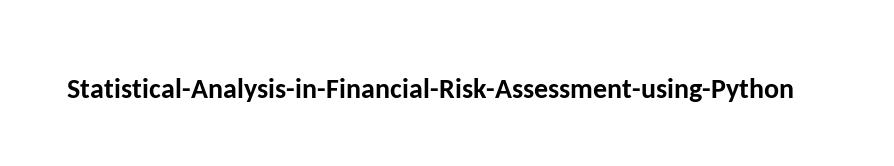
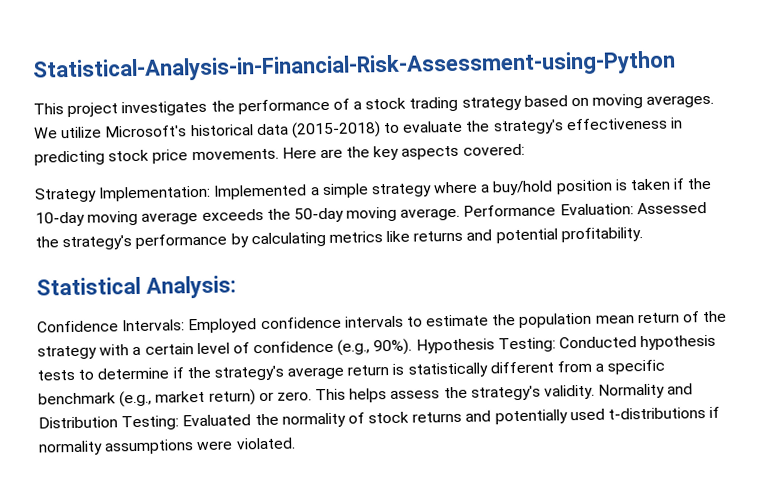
+ This project investigates the performance of a stock trading strategy based on moving averages. We utilize Microsoft's historical data (2015-2018) to evaluate the strategy's effectiveness in predicting stock price movements. Here are the key aspects covered:
+ Strategy Implementation: Implemented a simple strategy where a buy/hold position is taken if the 10-day moving average exceeds the 50-day moving average. Performance Evaluation: Assessed the strategy's performance by calculating metrics like returns and potential profitability.
+ Statistical Analysis:
+ Confidence Intervals: Employed confidence intervals to estimate the population mean return of the strategy with a certain level of confidence (e.g., 90%). Hypothesis Testing: Conducted hypothesis tests to determine if the strategy's average return is statistically different from a specific benchmark (e.g., market return) or zero. This helps assess the strategy's validity. Normality and Distribution Testing: Evaluated the normality of stock returns and potentially used t-distributions if normality assumptions were violated.

